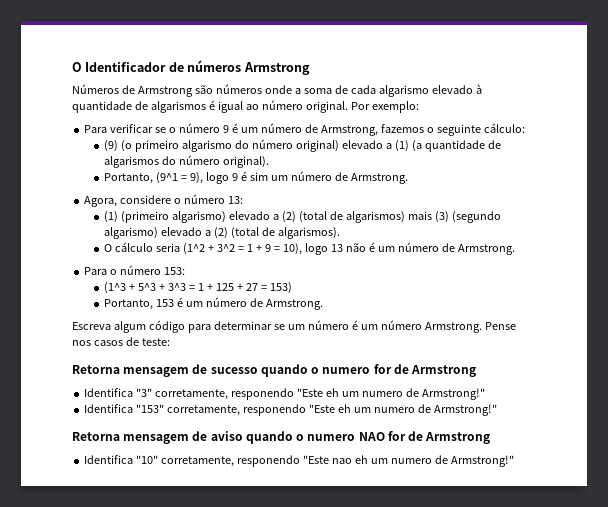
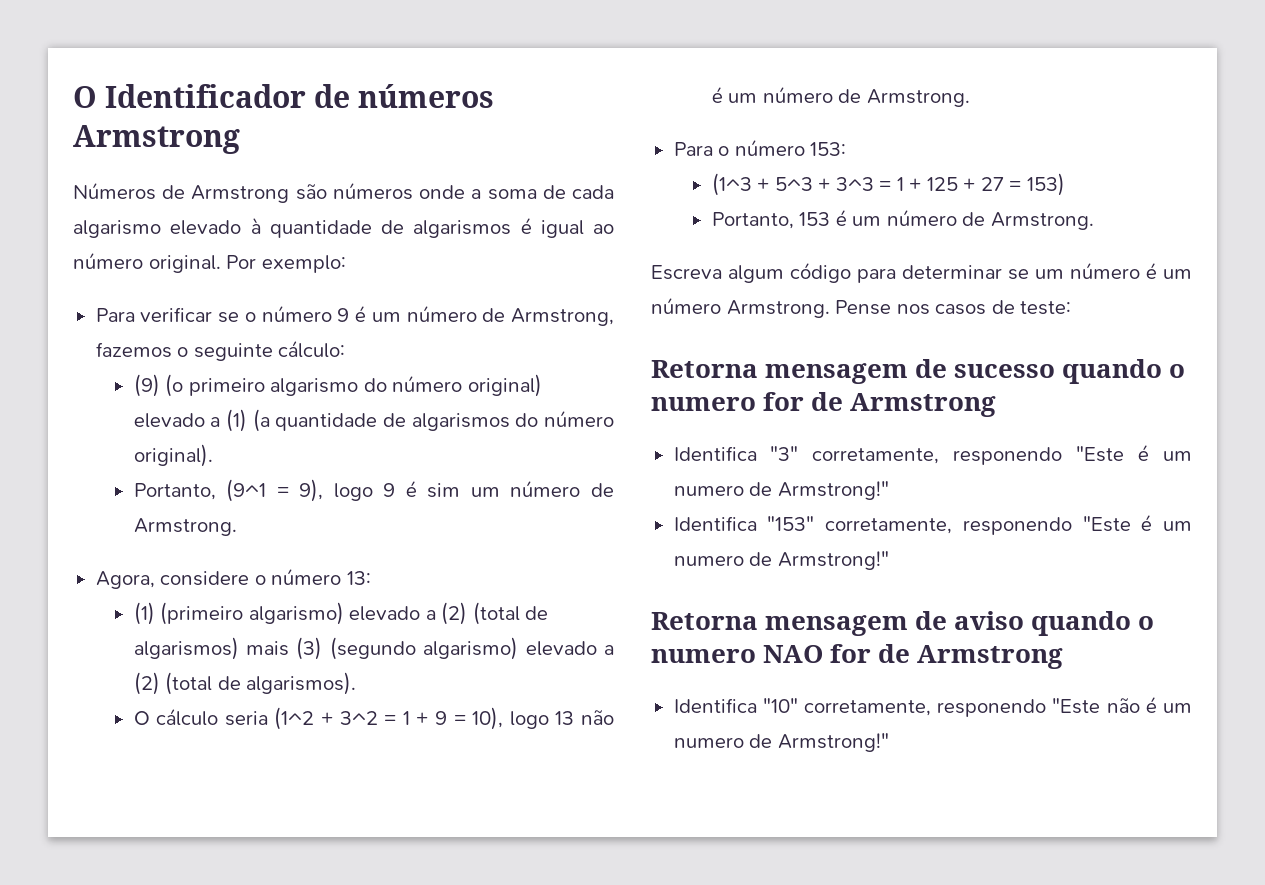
- Identifica "3" corretamente, responendo "Este eh um numero de Armstrong!"
+ Identifica "3" corretamente, responendo "Este é um numero de Armstrong!"
- Identifica "153" corretamente, responendo "Este eh um numero de Armstrong!"
+ Identifica "153" corretamente, responendo "Este é um numero de Armstrong!"
- Identifica "10" corretamente, responendo "Este nao eh um numero de Armstrong!"
+ Identifica "10" corretamente, responendo "Este não é um numero de Armstrong!"

